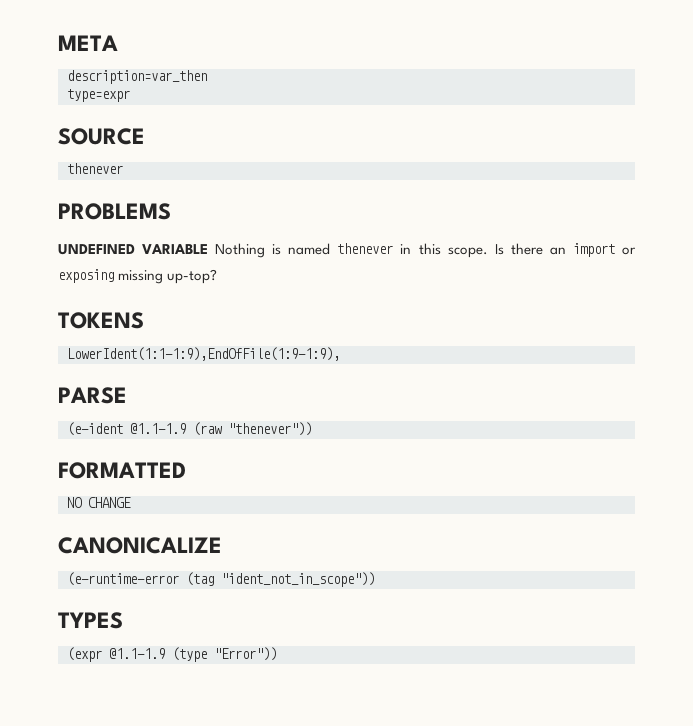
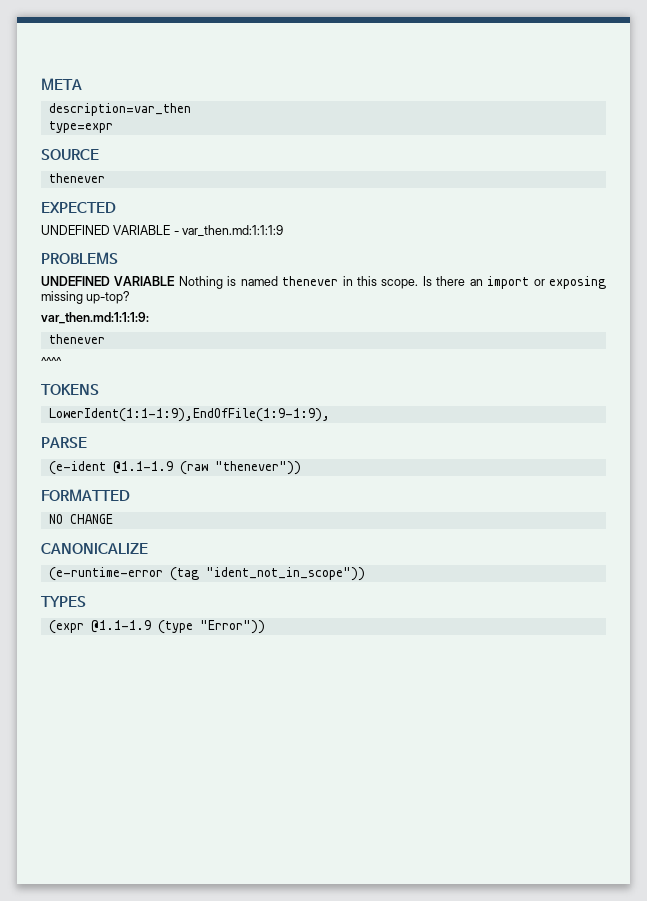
+ EXPECTED
+ UNDEFINED VARIABLE - var_then.md:1:1:1:9
+ var_then.md:1:1:1:9:
+ thenever
+ ^^^^

